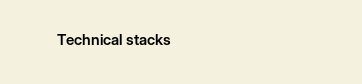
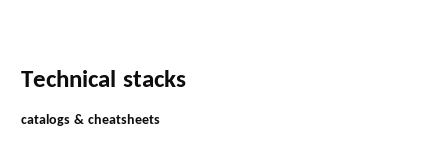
+ catalogs & cheatsheets

